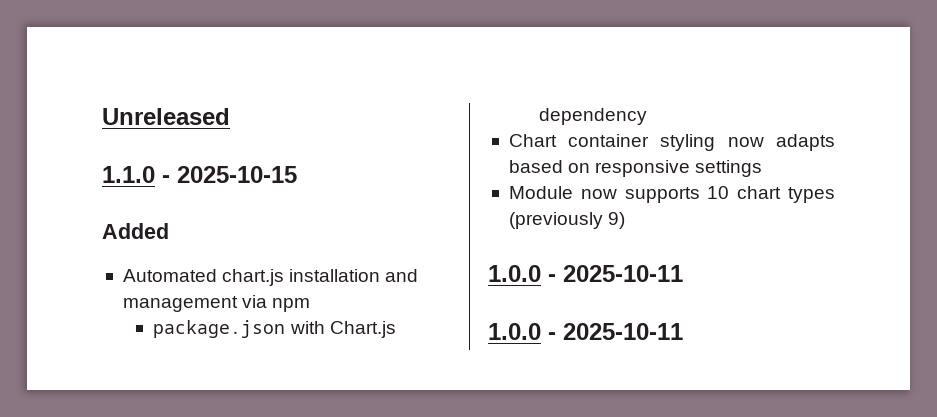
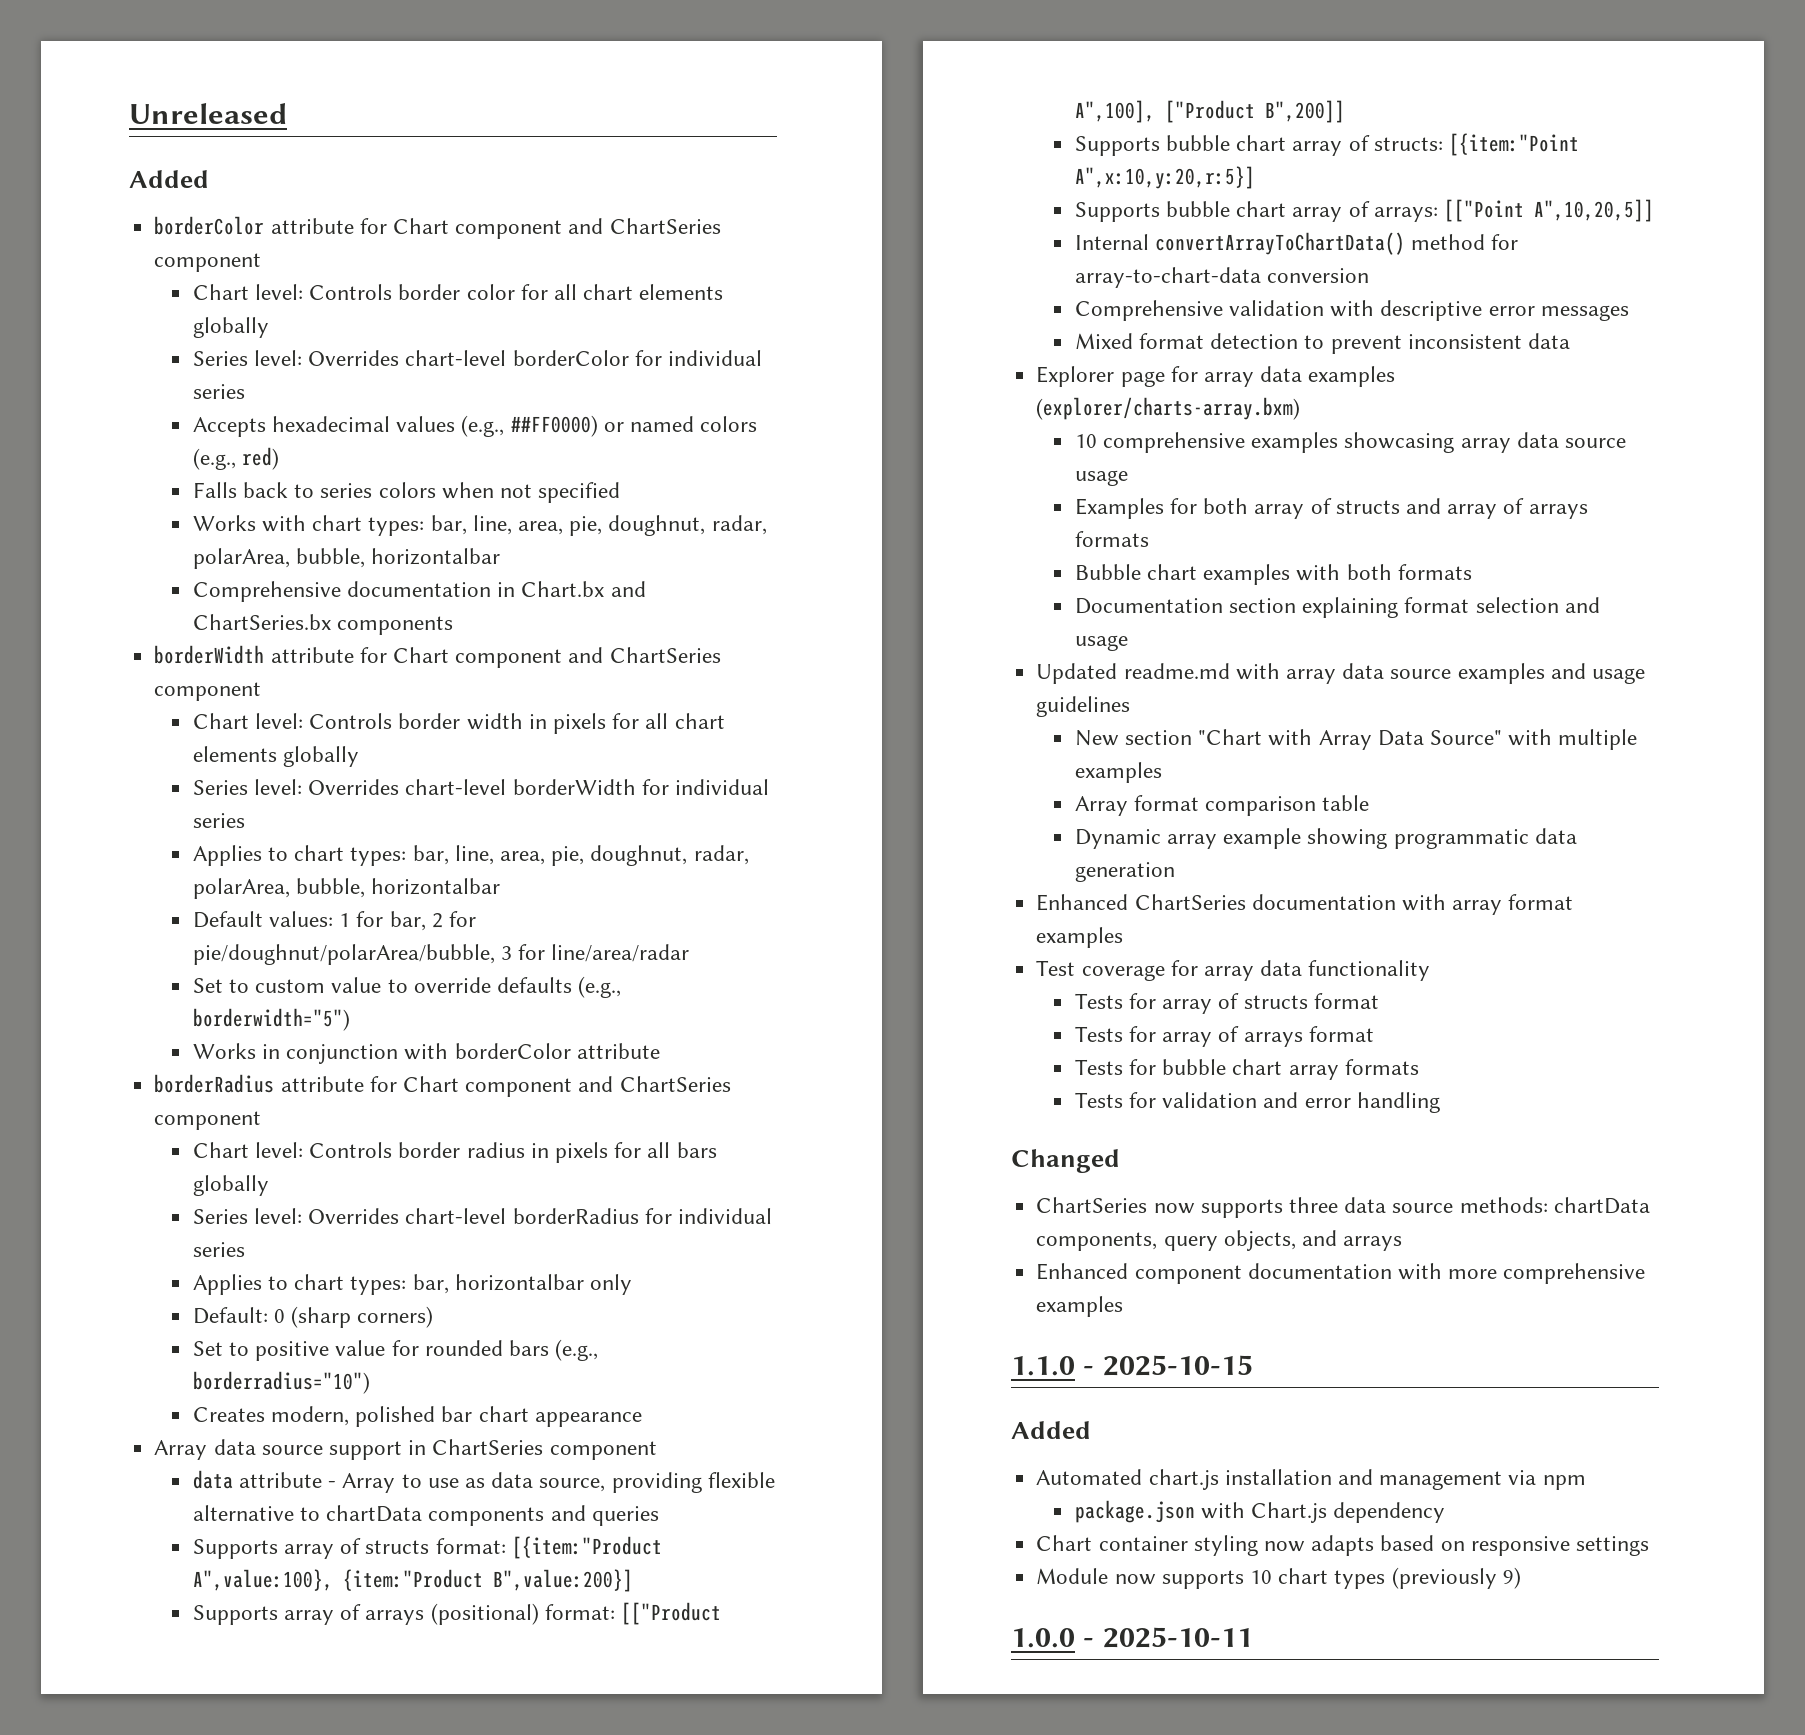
  Unreleased
+ Added
+ borderColor attribute for Chart component and ChartSeries component
+ Chart level: Controls border color for all chart elements globally
+ Series level: Overrides chart-level borderColor for individual series
+ Accepts hexadecimal values (e.g., ##FF0000) or named colors (e.g., red)
+ Falls back to series colors when not specified
+ Works with chart types: bar, line, area, pie, doughnut, radar, polarArea, bubble, horizontalbar
+ Comprehensive documentation in Chart.bx and ChartSeries.bx components
+ borderWidth attribute for Chart component and ChartSeries component
+ Chart level: Controls border width in pixels for all chart elements globally
+ Series level: Overrides chart-level borderWidth for individual series
+ Applies to chart types: bar, line, area, pie, doughnut, radar, polarArea, bubble, horizontalbar
+ Default values: 1 for bar, 2 for pie/doughnut/polarArea/bubble, 3 for line/area/radar
+ Set to custom value to override defaults (e.g., borderwidth="5")
+ Works in conjunction with borderColor attribute
+ borderRadius attribute for Chart component and ChartSeries component
+ Chart level: Controls border radius in pixels for all bars globally
+ Series level: Overrides chart-level borderRadius for individual series
+ Applies to chart types: bar, horizontalbar only
+ Default: 0 (sharp corners)
+ Set to positive value for rounded bars (e.g., borderradius="10")
+ Creates modern, polished bar chart appearance
+ Array data source support in ChartSeries component
+ data attribute - Array to use as data source, providing flexible alternative to chartData components and queries
+ Supports array of structs format: [{item:"Product A",value:100}, {item:"Product B",value:200}]
+ Supports array of arrays (positional) format: [["Product A",100], ["Product B",200]]
+ Supports bubble chart array of structs: [{item:"Point A",x:10,y:20,r:5}]
+ Supports bubble chart array of arrays: [["Point A",10,20,5]]
+ Internal convertArrayToChartData() method for array-to-chart-data conversion
+ Comprehensive validation with descriptive error messages
+ Mixed format detection to prevent inconsistent data
+ Explorer page for array data examples (explorer/charts-array.bxm)
+ 10 comprehensive examples showcasing array data source usage
+ Examples for both array of structs and array of arrays formats
+ Bubble chart examples with both formats
+ Documentation section explaining format selection and usage
+ Updated readme.md with array data source examples and usage guidelines
+ New section "Chart with Array Data Source" with multiple examples
+ Array format comparison table
+ Dynamic array example showing programmatic data generation
+ Enhanced ChartSeries documentation with array format examples
+ Test coverage for array data functionality
+ Tests for array of structs format
+ Tests for array of arrays format
+ Tests for bubble chart array formats
+ Tests for validation and error handling
+ Changed
+ ChartSeries now supports three data source methods: chartData components, query objects, and arrays
+ Enhanced component documentation with more comprehensive examples
  Module now supports 10 chart types (previously 9)
- 1.0.0 - 2025-10-11

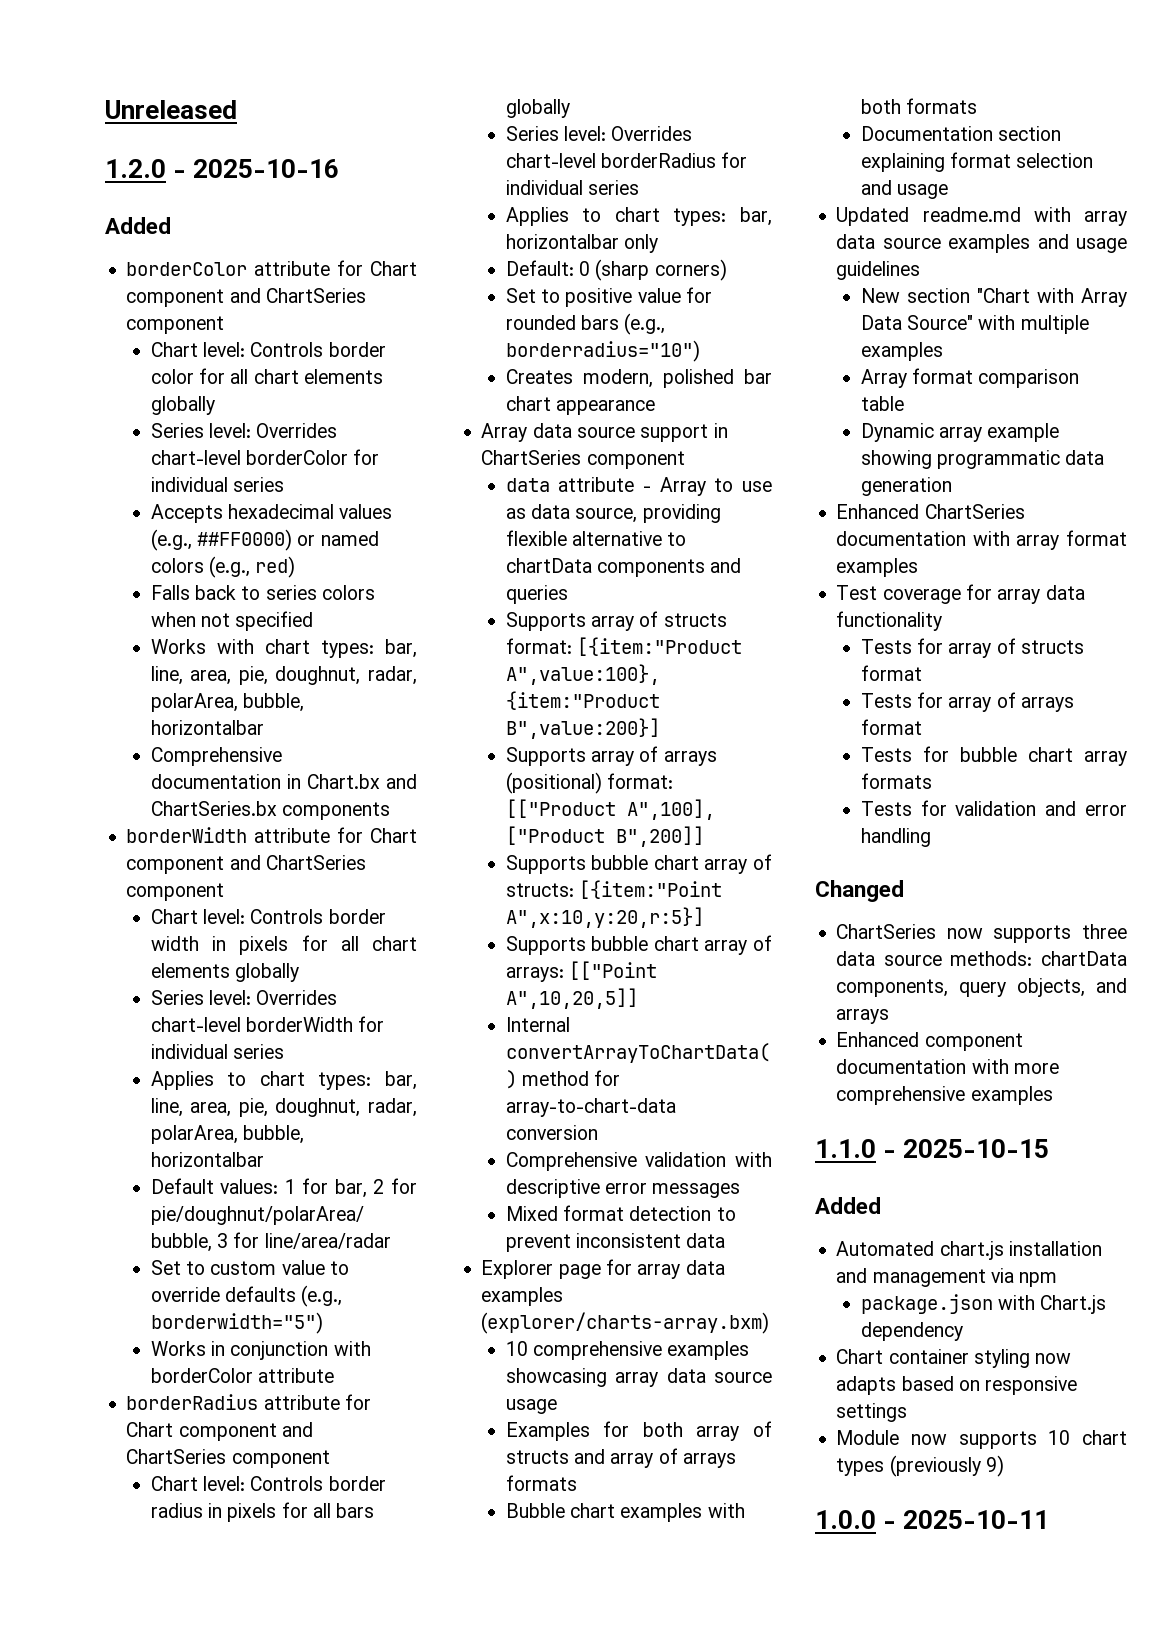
+ 1.2.0 - 2025-10-16

